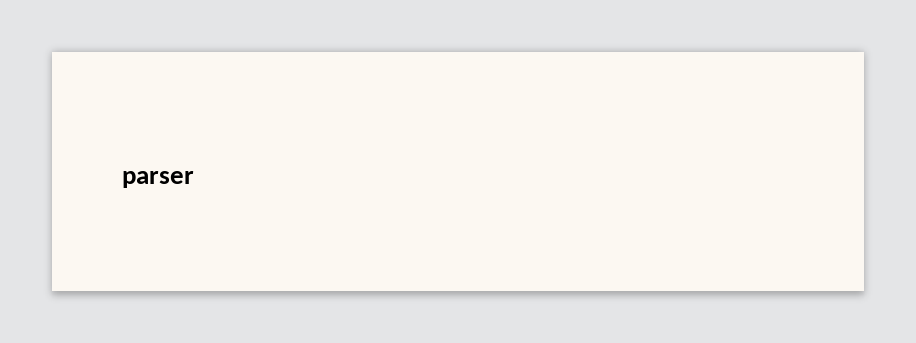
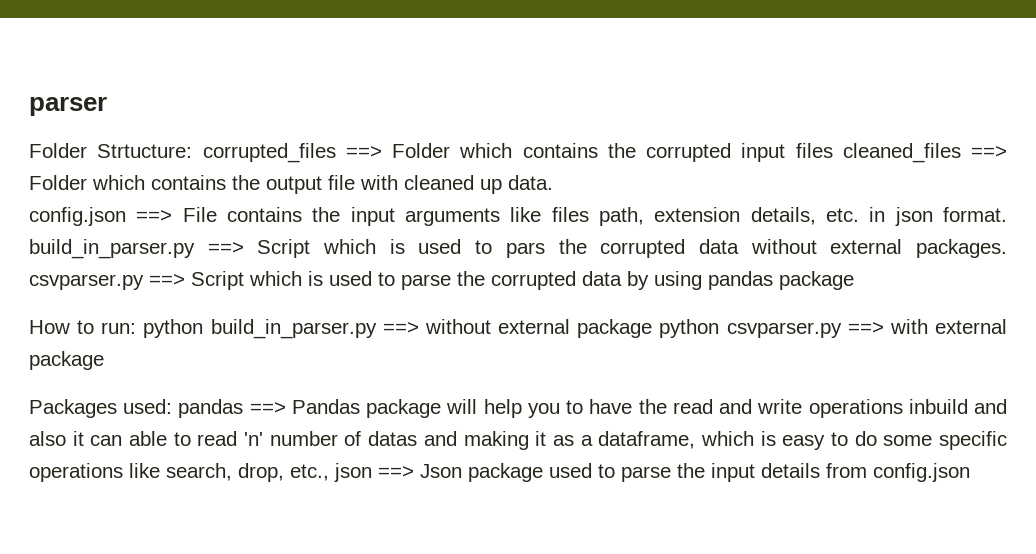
+ Folder Strtucture: corrupted_files ==> Folder which contains the corrupted input files cleaned_files ==> Folder which contains the output file with cleaned up data.
+ config.json ==> File contains the input arguments like files path, extension details, etc. in json format. build_in_parser.py ==> Script which is used to pars the corrupted data without external packages. csvparser.py ==> Script which is used to parse the corrupted data by using pandas package
+ How to run: python build_in_parser.py ==> without external package python csvparser.py ==> with external package
+ Packages used: pandas ==> Pandas package will help you to have the read and write operations inbuild and also it can able to read 'n' number of datas and making it as a dataframe, which is easy to do some specific operations like search, drop, etc., json ==> Json package used to parse the input details from config.json

